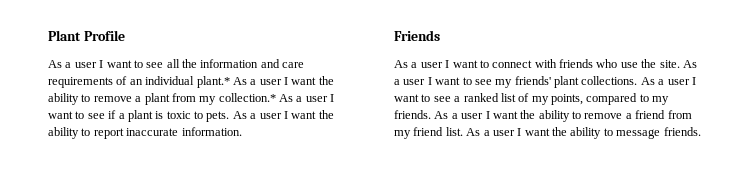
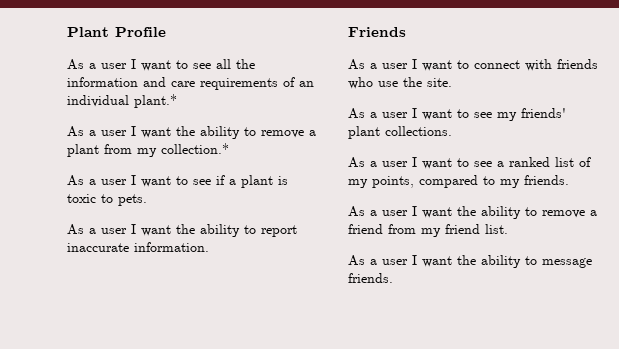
- As a user I want to see all the information and care requirements of an individual plant.* As a user I want the ability to remove a plant from my collection.* As a user I want to see if a plant is toxic to pets. As a user I want the ability to report inaccurate information.
+ As a user I want to see all the information and care requirements of an individual plant.*
+ As a user I want the ability to remove a plant from my collection.*
+ As a user I want to see if a plant is toxic to pets.
+ As a user I want the ability to report inaccurate information.
- As a user I want to connect with friends who use the site. As a user I want to see my friends' plant collections. As a user I want to see a ranked list of my points, compared to my friends. As a user I want the ability to remove a friend from my friend list. As a user I want the ability to message friends.
+ As a user I want to connect with friends who use the site.
+ As a user I want to see my friends' plant collections.
+ As a user I want to see a ranked list of my points, compared to my friends.
+ As a user I want the ability to remove a friend from my friend list.
+ As a user I want the ability to message friends.

